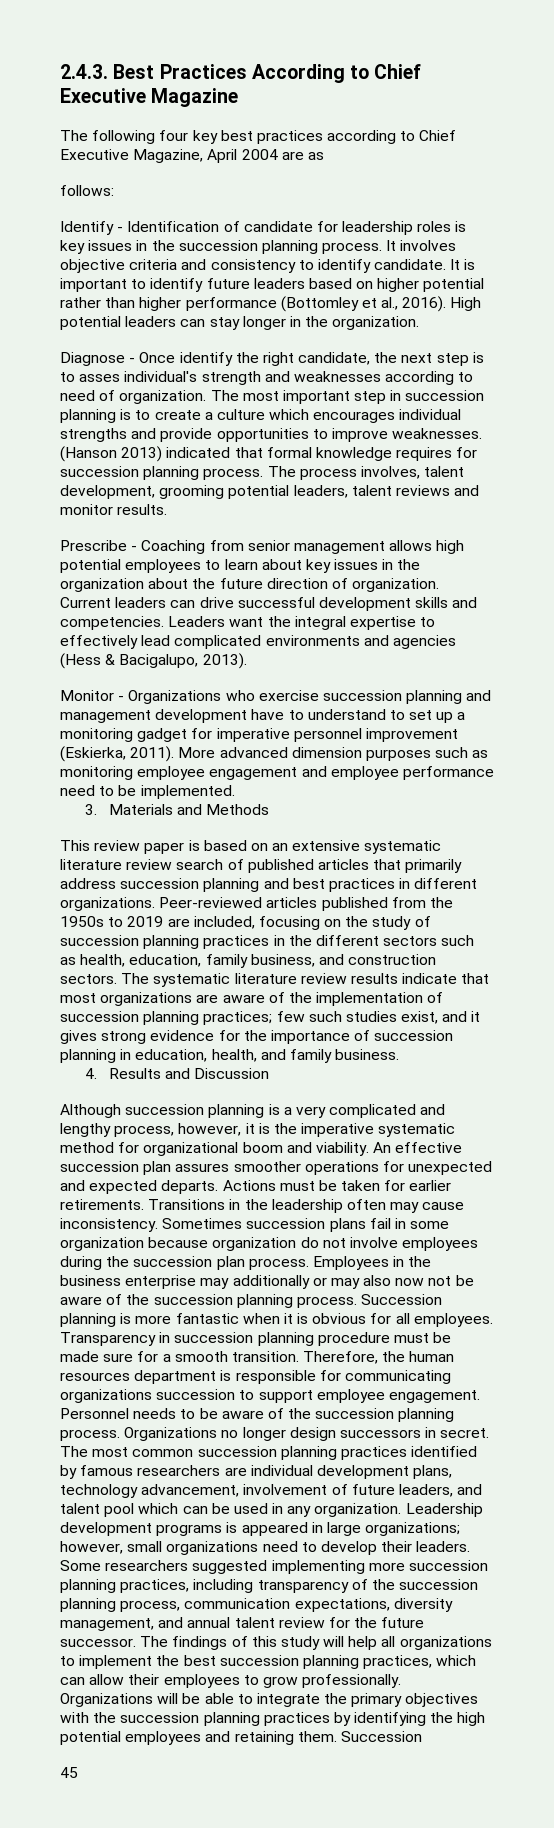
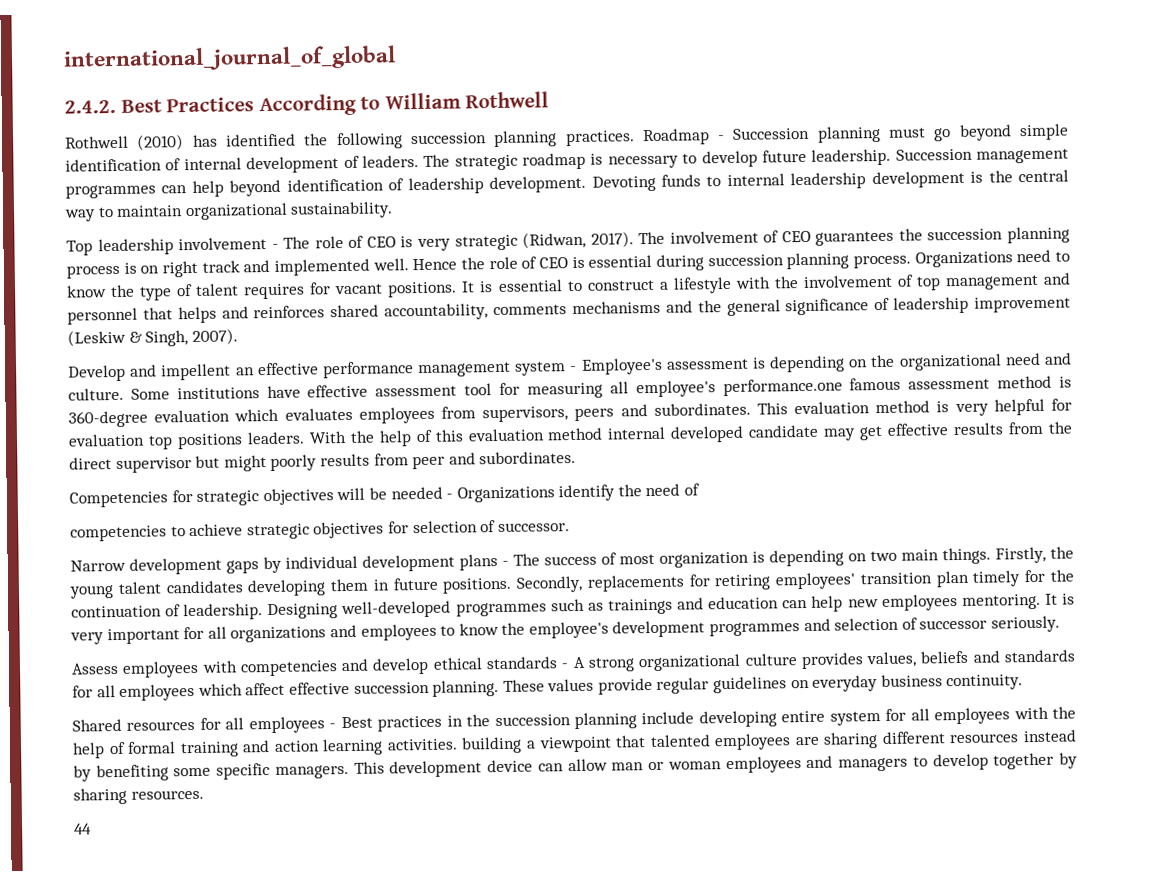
- 2.4.3. Best Practices According to Chief Executive Magazine
- The following four key best practices according to Chief Executive Magazine, April 2004 are as
- follows:
- Identify - Identification of candidate for leadership roles is key issues in the succession planning process. It involves objective criteria and consistency to identify candidate. It is important to identify future leaders based on higher potential rather than higher performance (Bottomley et al., 2016). High potential leaders can stay longer in the organization.
- Diagnose - Once identify the right candidate, the next step is to asses individual's strength and weaknesses according to need of organization. The most important step in succession planning is to create a culture which encourages individual strengths and provide opportunities to improve weaknesses. (Hanson 2013) indicated that formal knowledge requires for succession planning process. The process involves, talent development, grooming potential leaders, talent reviews and monitor results.
- Prescribe - Coaching from senior management allows high potential employees to learn about key issues in the organization about the future direction of organization. Current leaders can drive successful development skills and competencies. Leaders want the integral expertise to effectively lead complicated environments and agencies (Hess & Bacigalupo, 2013).
- Monitor - Organizations who exercise succession planning and management development have to understand to set up a monitoring gadget for imperative personnel improvement (Eskierka, 2011). More advanced dimension purposes such as monitoring employee engagement and employee performance need to be implemented.
- 3. Materials and Methods
- This review paper is based on an extensive systematic literature review search of published articles that primarily address succession planning and best practices in different organizations. Peer-reviewed articles published from the 1950s to 2019 are included, focusing on the study of succession planning practices in the different sectors such as health, education, family business, and construction sectors. The systematic literature review results indicate that most organizations are aware of the implementation of succession planning practices; few such studies exist, and it gives strong evidence for the importance of succession planning in education, health, and family business.
- 4. Results and Discussion
- Although succession planning is a very complicated and lengthy process, however, it is the imperative systematic method for organizational boom and viability. An effective succession plan assures smoother operations for unexpected and expected departs. Actions must be taken for earlier retirements. Transitions in the leadership often may cause inconsistency. Sometimes succession plans fail in some organization because organization do not involve employees during the succession plan process. Employees in the business enterprise may additionally or may also now not be aware of the succession planning process. Succession planning is more fantastic when it is obvious for all employees. Transparency in succession planning procedure must be made sure for a smooth transition. Therefore, the human resources department is responsible for communicating organizations succession to support employee engagement. Personnel needs to be aware of the succession planning process. Organizations no longer design successors in secret. The most common succession planning practices identified by famous researchers are individual development plans, technology advancement, involvement of future leaders, and talent pool which can be used in any organization. Leadership development programs is appeared in large organizations; however, small organizations need to develop their leaders. Some researchers suggested implementing more succession planning practices, including transparency of the succession planning process, communication expectations, diversity management, and annual talent review for the future successor. The findings of this study will help all organizations to implement the best succession planning practices, which can allow their employees to grow professionally. Organizations will be able to integrate the primary objectives with the succession planning practices by identifying the high potential employees and retaining them. Succession
- 45
+ international_journal_of_global
+ 2.4.2. Best Practices According to William Rothwell
+ Rothwell (2010) has identified the following succession planning practices. Roadmap - Succession planning must go beyond simple identification of internal development of leaders. The strategic roadmap is necessary to develop future leadership. Succession management programmes can help beyond identification of leadership development. Devoting funds to internal leadership development is the central way to maintain organizational sustainability.
+ Top leadership involvement - The role of CEO is very strategic (Ridwan, 2017). The involvement of CEO guarantees the succession planning process is on right track and implemented well. Hence the role of CEO is essential during succession planning process. Organizations need to know the type of talent requires for vacant positions. It is essential to construct a lifestyle with the involvement of top management and personnel that helps and reinforces shared accountability, comments mechanisms and the general significance of leadership improvement (Leskiw & Singh, 2007).
+ Develop and impellent an effective performance management system - Employee's assessment is depending on the organizational need and culture. Some institutions have effective assessment tool for measuring all employee's performance.one famous assessment method is 360-degree evaluation which evaluates employees from supervisors, peers and subordinates. This evaluation method is very helpful for evaluation top positions leaders. With the help of this evaluation method internal developed candidate may get effective results from the direct supervisor but might poorly results from peer and subordinates.
+ Competencies for strategic objectives will be needed - Organizations identify the need of
+ competencies to achieve strategic objectives for selection of successor.
+ Narrow development gaps by individual development plans - The success of most organization is depending on two main things. Firstly, the young talent candidates developing them in future positions. Secondly, replacements for retiring employees' transition plan timely for the continuation of leadership. Designing well-developed programmes such as trainings and education can help new employees mentoring. It is very important for all organizations and employees to know the employee's development programmes and selection of successor seriously.
+ Assess employees with competencies and develop ethical standards - A strong organizational culture provides values, beliefs and standards for all employees which affect effective succession planning. These values provide regular guidelines on everyday business continuity.
+ Shared resources for all employees - Best practices in the succession planning include developing entire system for all employees with the help of formal training and action learning activities. building a viewpoint that talented employees are sharing different resources instead by benefiting some specific managers. This development device can allow man or woman employees and managers to develop together by sharing resources.
+ 44

